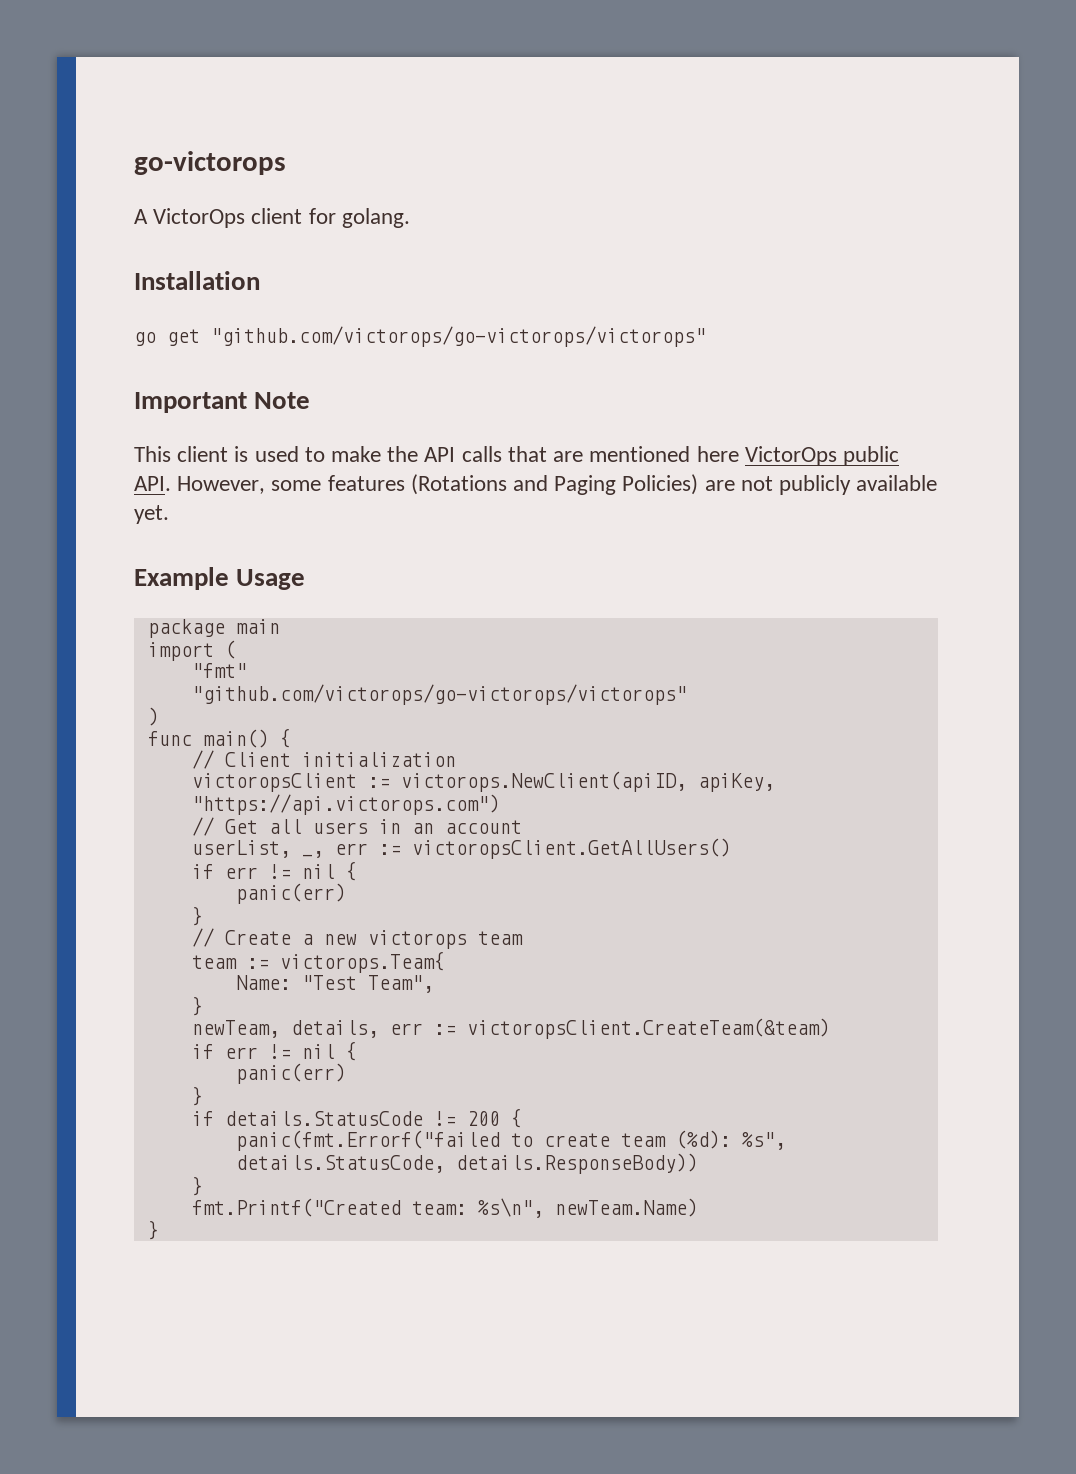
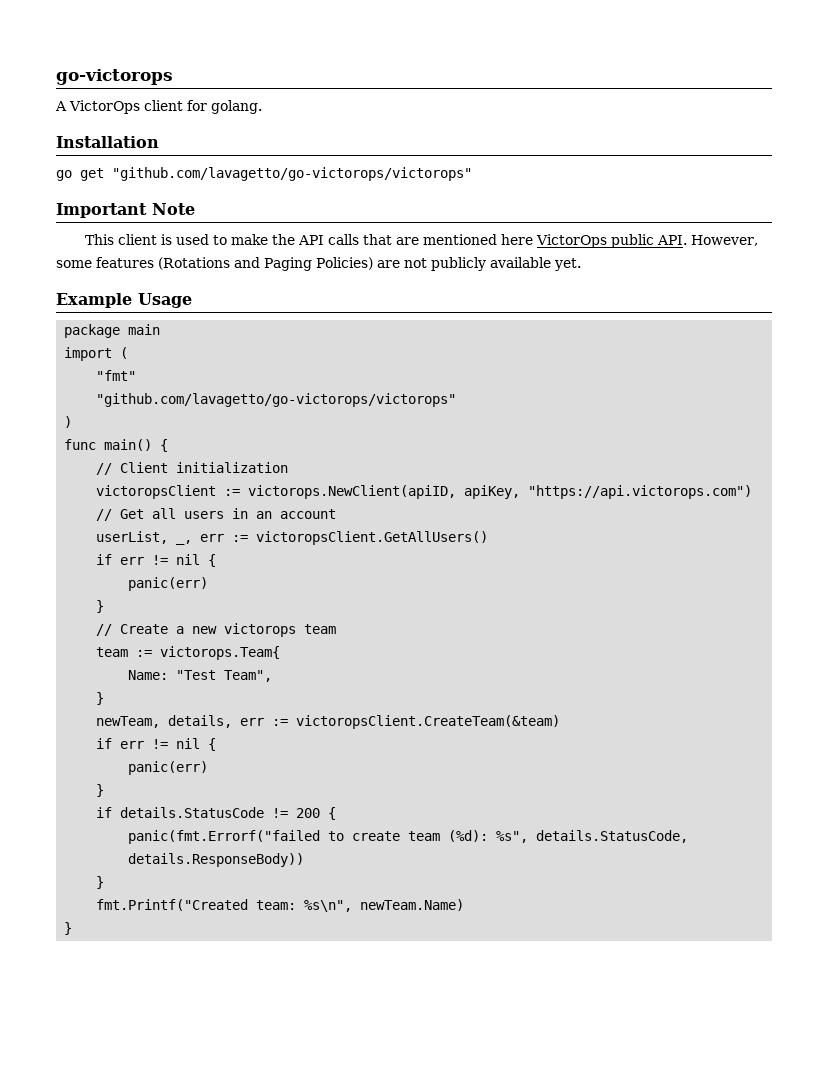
- go get "github.com/victorops/go-victorops/victorops"
+ go get "github.com/lavagetto/go-victorops/victorops"
  "fmt"
- "github.com/victorops/go-victorops/victorops"
+ "github.com/lavagetto/go-victorops/victorops"

